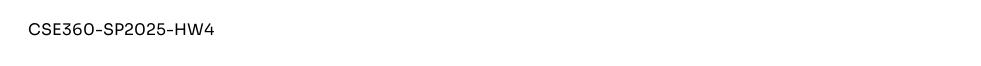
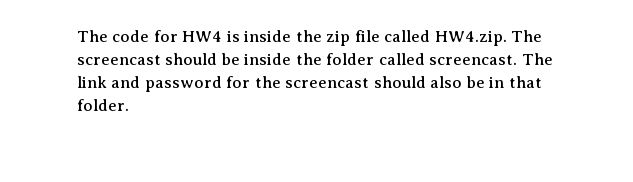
- CSE360-SP2025-HW4
+ The code for HW4 is inside the zip file called HW4.zip. The screencast should be inside the folder called screencast. The link and password for the screencast should also be in that folder.

